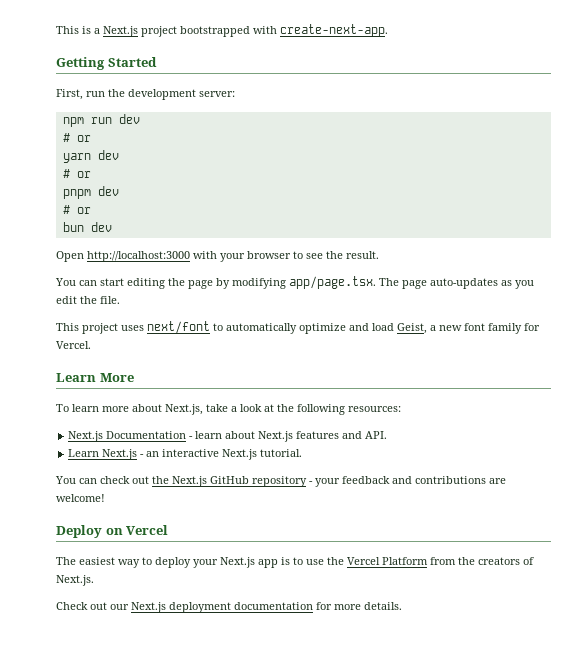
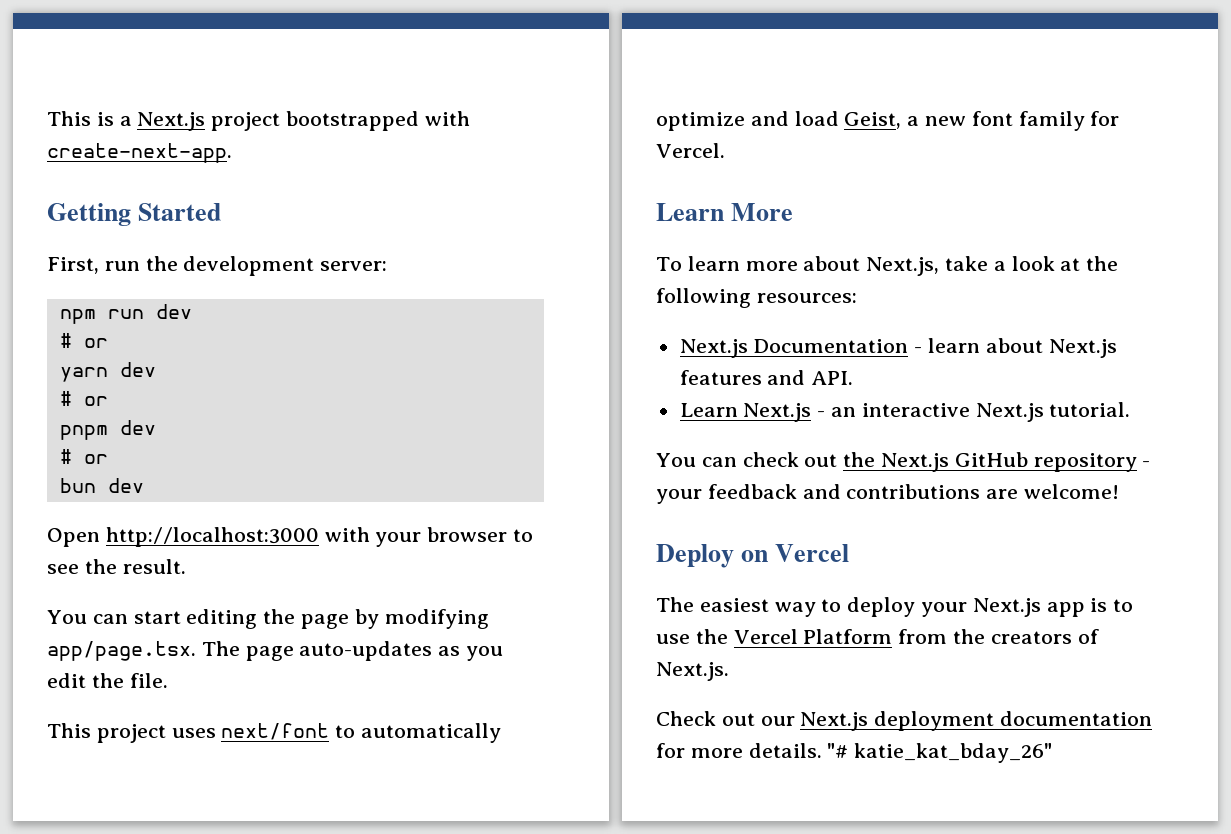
+ "# katie_kat_bday_26"

